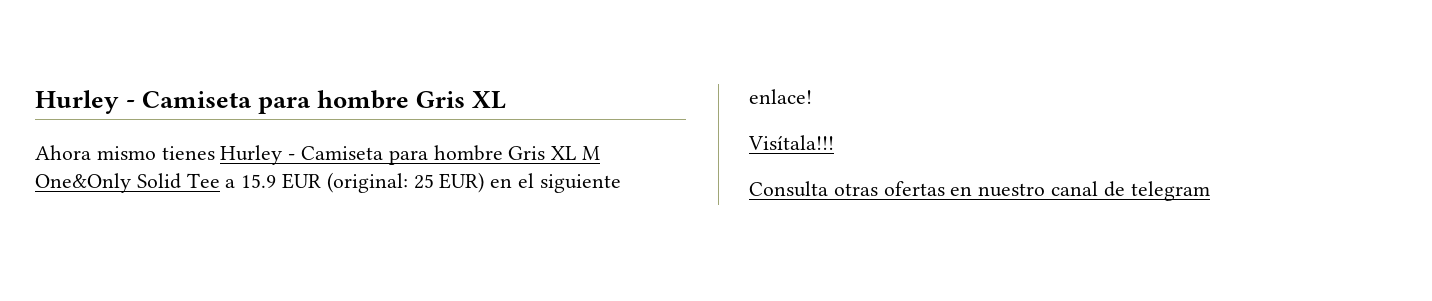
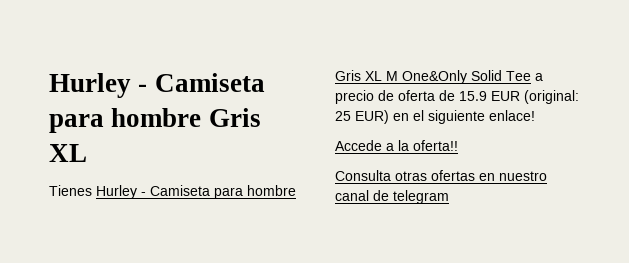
- Ahora mismo tienes Hurley - Camiseta para hombre Gris XL M One&Only Solid Tee a 15.9 EUR (original: 25 EUR) en el siguiente enlace!
+ Tienes Hurley - Camiseta para hombre Gris XL M One&Only Solid Tee a precio de oferta de 15.9 EUR (original: 25 EUR) en el siguiente enlace!
- Visítala!!!
+ Accede a la oferta!!

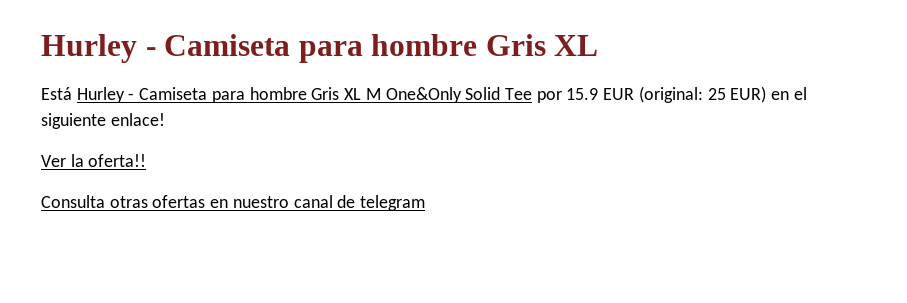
- Tienes Hurley - Camiseta para hombre Gris XL M One&Only Solid Tee a precio de oferta de 15.9 EUR (original: 25 EUR) en el siguiente enlace!
+ Está Hurley - Camiseta para hombre Gris XL M One&Only Solid Tee por 15.9 EUR (original: 25 EUR) en el siguiente enlace!
- Accede a la oferta!!
+ Ver la oferta!!

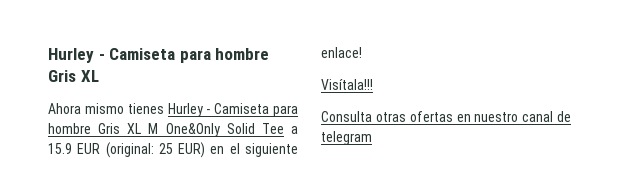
- Está Hurley - Camiseta para hombre Gris XL M One&Only Solid Tee por 15.9 EUR (original: 25 EUR) en el siguiente enlace!
+ Ahora mismo tienes Hurley - Camiseta para hombre Gris XL M One&Only Solid Tee a 15.9 EUR (original: 25 EUR) en el siguiente enlace!
- Ver la oferta!!
+ Visítala!!!

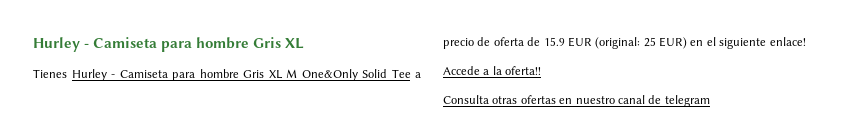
- Ahora mismo tienes Hurley - Camiseta para hombre Gris XL M One&Only Solid Tee a 15.9 EUR (original: 25 EUR) en el siguiente enlace!
+ Tienes Hurley - Camiseta para hombre Gris XL M One&Only Solid Tee a precio de oferta de 15.9 EUR (original: 25 EUR) en el siguiente enlace!
- Visítala!!!
+ Accede a la oferta!!

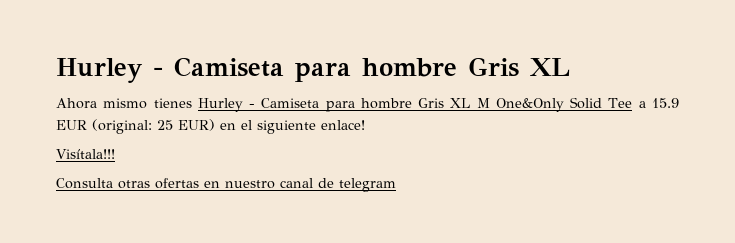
- Tienes Hurley - Camiseta para hombre Gris XL M One&Only Solid Tee a precio de oferta de 15.9 EUR (original: 25 EUR) en el siguiente enlace!
+ Ahora mismo tienes Hurley - Camiseta para hombre Gris XL M One&Only Solid Tee a 15.9 EUR (original: 25 EUR) en el siguiente enlace!
- Accede a la oferta!!
+ Visítala!!!

